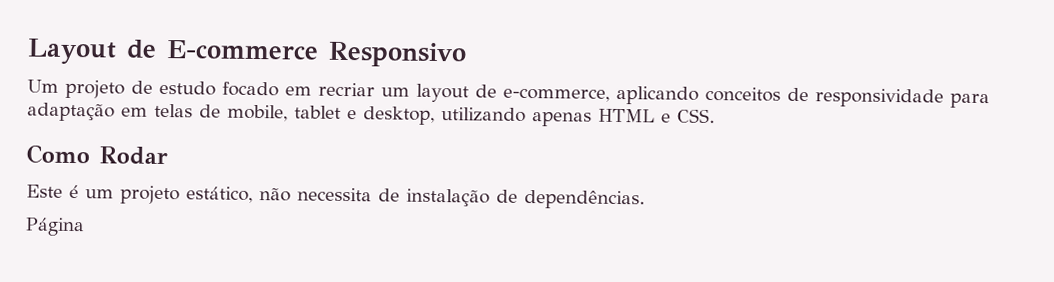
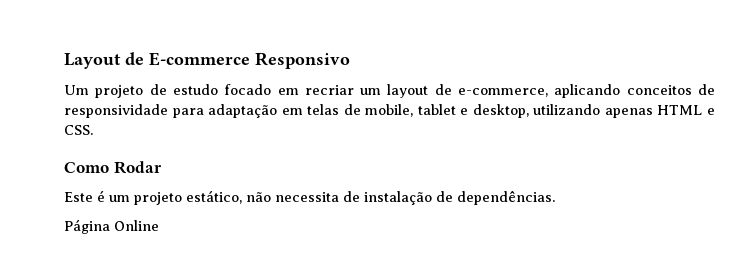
- Página
+ Página Online

